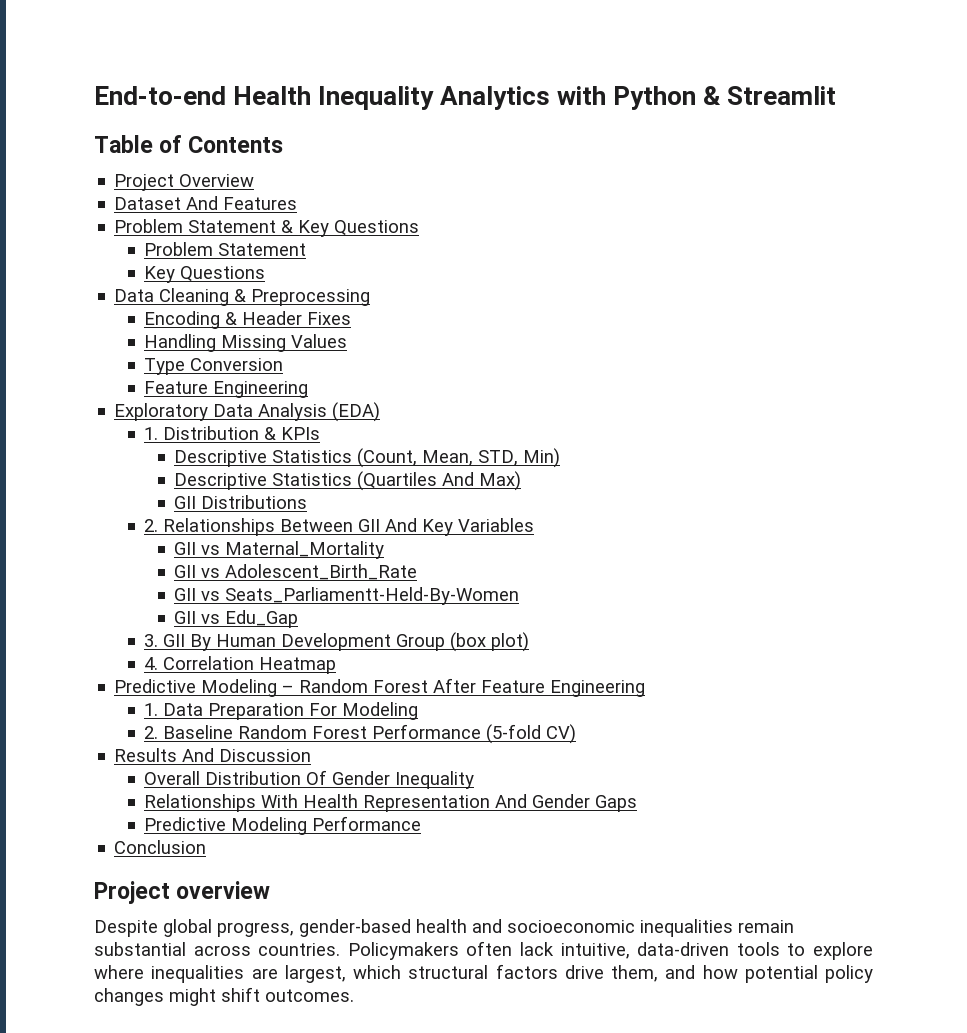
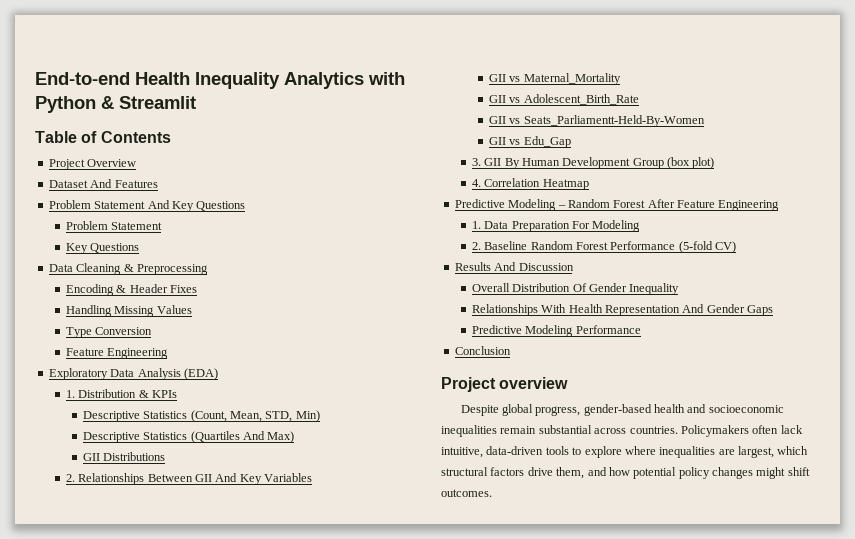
- Problem Statement & Key Questions
+ Problem Statement And Key Questions

